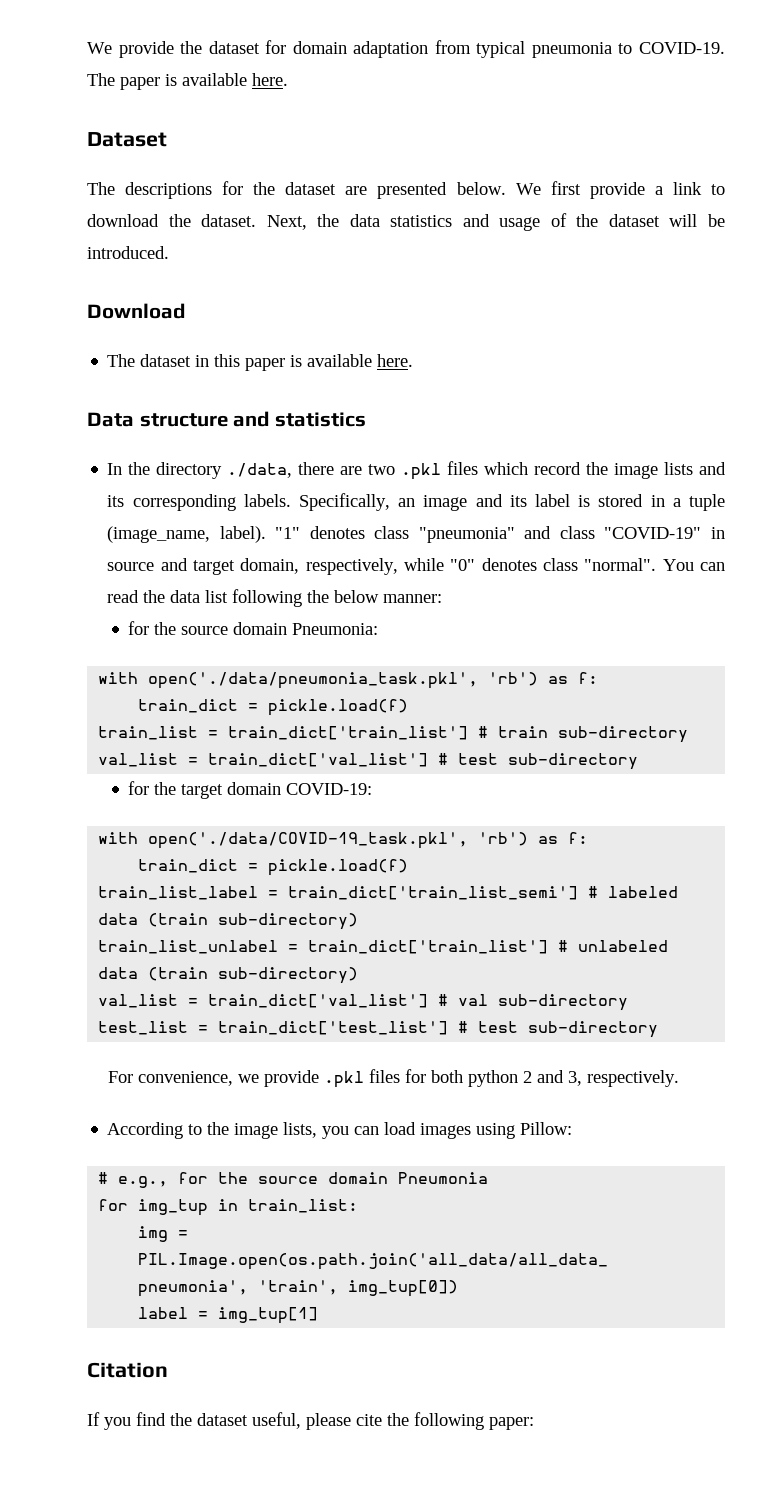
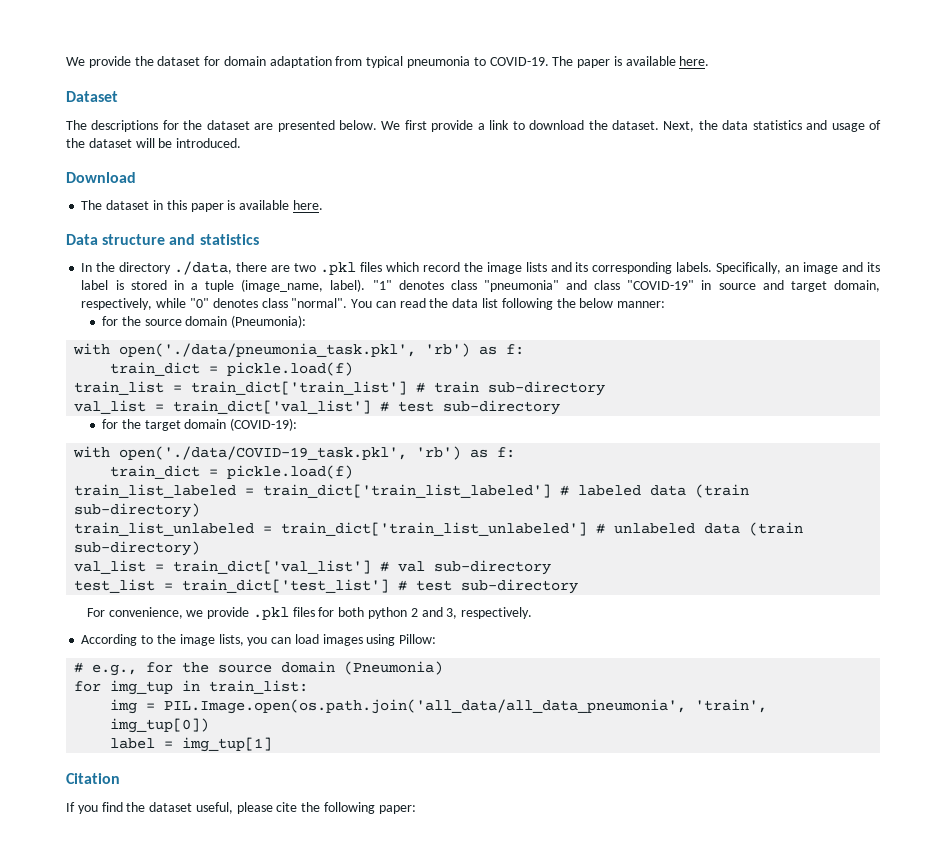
- for the source domain Pneumonia:
+ for the source domain (Pneumonia):
- for the target domain COVID-19:
+ for the target domain (COVID-19):
- train_list_label = train_dict['train_list_semi'] # labeled data (train sub-directory)
+ train_list_labeled = train_dict['train_list_labeled'] # labeled data (train sub-directory)
- train_list_unlabel = train_dict['train_list'] # unlabeled data (train sub-directory)
+ train_list_unlabeled = train_dict['train_list_unlabeled'] # unlabeled data (train sub-directory)
- # e.g., for the source domain Pneumonia
+ # e.g., for the source domain (Pneumonia)

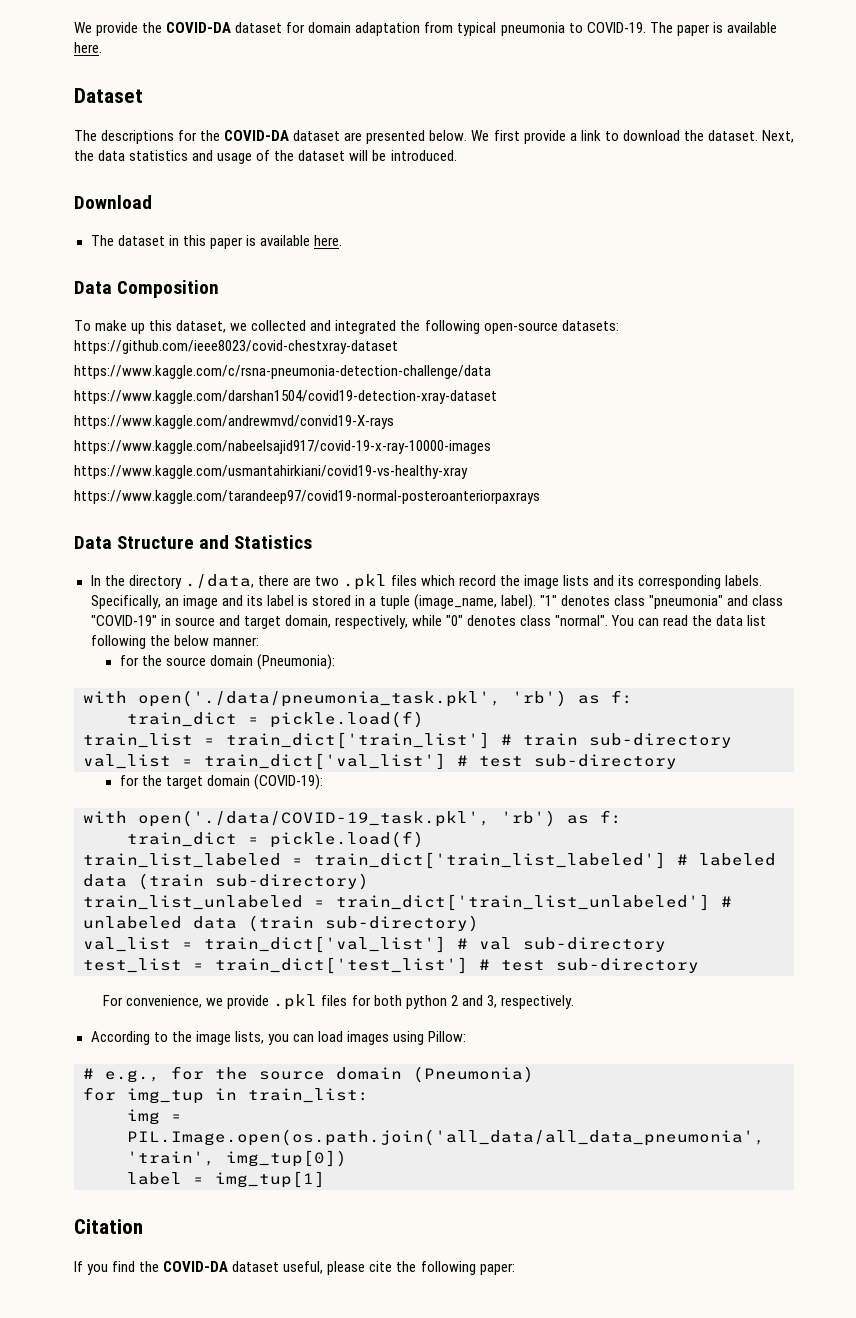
- We provide the dataset for domain adaptation from typical pneumonia to COVID-19.
+ We provide the COVID-DA dataset for domain adaptation from typical pneumonia to COVID-19.
- The descriptions for the dataset are presented below.
+ The descriptions for the COVID-DA dataset are presented below.
- Data structure and statistics
+ Data Composition
+ To make up this dataset, we collected and integrated the following open-source datasets: https://github.com/ieee8023/covid-chestxray-dataset
+ https://www.kaggle.com/c/rsna-pneumonia-detection-challenge/data
+ https://www.kaggle.com/darshan1504/covid19-detection-xray-dataset
+ https://www.kaggle.com/andrewmvd/convid19-X-rays
+ https://www.kaggle.com/nabeelsajid917/covid-19-x-ray-10000-images
+ https://www.kaggle.com/usmantahirkiani/covid19-vs-healthy-xray
+ https://www.kaggle.com/tarandeep97/covid19-normal-posteroanteriorpaxrays
+ Data Structure and Statistics
- If you find the dataset useful, please cite the following paper:
+ If you find the COVID-DA dataset useful, please cite the following paper:

